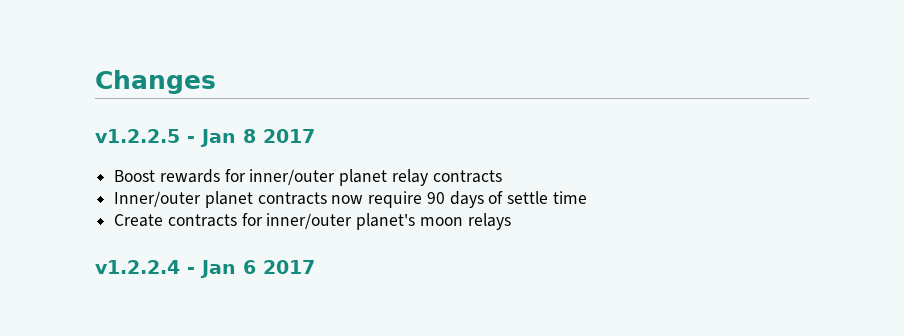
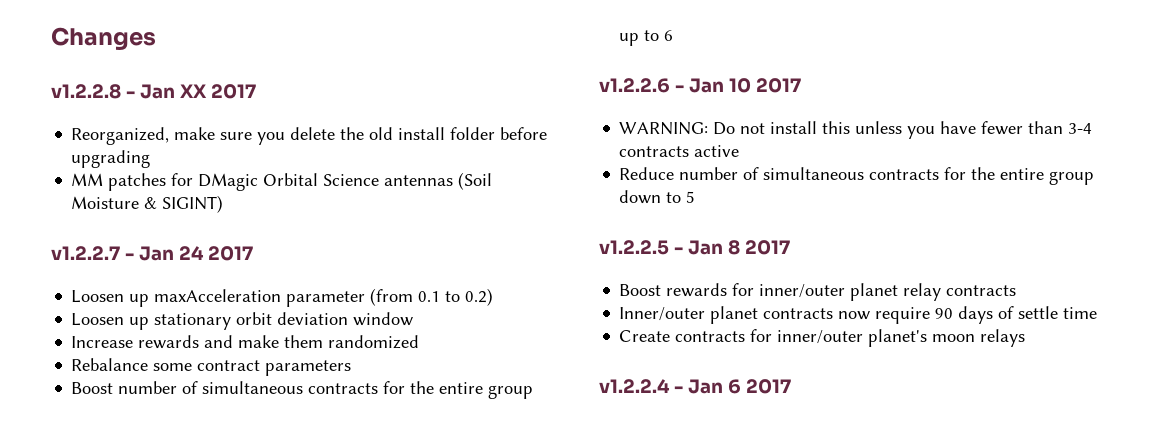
+ v1.2.2.8 - Jan XX 2017
+ Reorganized, make sure you delete the old install folder before upgrading
+ MM patches for DMagic Orbital Science antennas (Soil Moisture & SIGINT)
+ v1.2.2.7 - Jan 24 2017
+ Loosen up maxAcceleration parameter (from 0.1 to 0.2)
+ Loosen up stationary orbit deviation window
+ Increase rewards and make them randomized
+ Rebalance some contract parameters
+ Boost number of simultaneous contracts for the entire group up to 6
+ v1.2.2.6 - Jan 10 2017
+ WARNING: Do not install this unless you have fewer than 3-4 contracts active
+ Reduce number of simultaneous contracts for the entire group down to 5

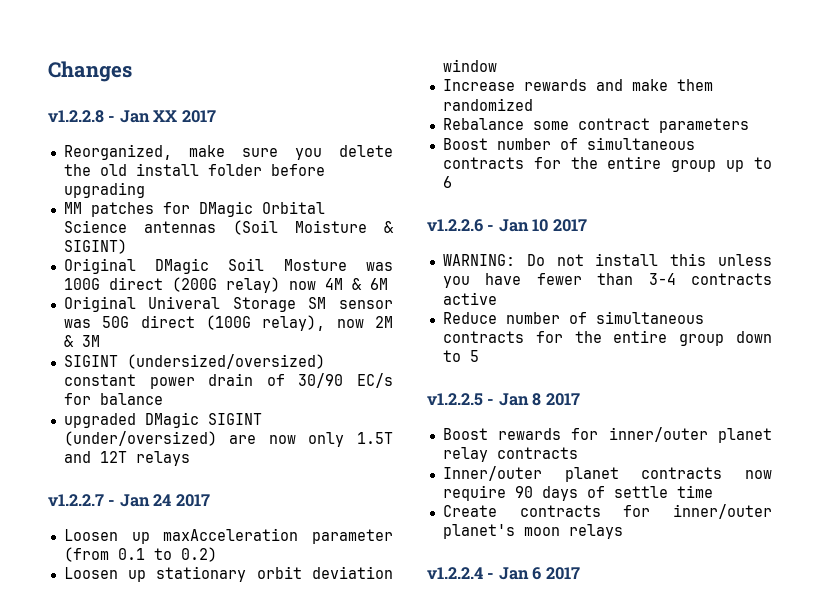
+ Original DMagic Soil Mosture was 100G direct (200G relay) now 4M & 6M
+ Original Univeral Storage SM sensor was 50G direct (100G relay), now 2M & 3M
+ SIGINT (undersized/oversized) constant power drain of 30/90 EC/s for balance
+ upgraded DMagic SIGINT (under/oversized) are now only 1.5T and 12T relays

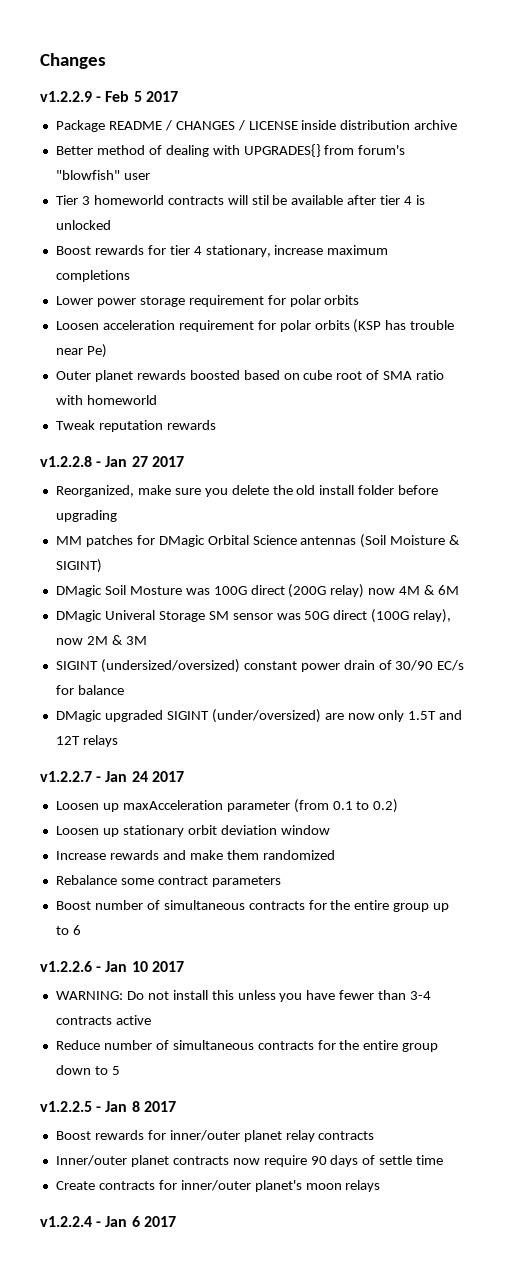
+ v1.2.2.9 - Feb 5 2017
+ Package README / CHANGES / LICENSE inside distribution archive
+ Better method of dealing with UPGRADES{} from forum's "blowfish" user
+ Tier 3 homeworld contracts will stil be available after tier 4 is unlocked
+ Boost rewards for tier 4 stationary, increase maximum completions
+ Lower power storage requirement for polar orbits
+ Loosen acceleration requirement for polar orbits (KSP has trouble near Pe)
+ Outer planet rewards boosted based on cube root of SMA ratio with homeworld
+ Tweak reputation rewards
- v1.2.2.8 - Jan XX 2017
+ v1.2.2.8 - Jan 27 2017
- Original DMagic Soil Mosture was 100G direct (200G relay) now 4M & 6M
+ DMagic Soil Mosture was 100G direct (200G relay) now 4M & 6M
- Original Univeral Storage SM sensor was 50G direct (100G relay), now 2M & 3M
+ DMagic Univeral Storage SM sensor was 50G direct (100G relay), now 2M & 3M
- upgraded DMagic SIGINT (under/oversized) are now only 1.5T and 12T relays
+ DMagic upgraded SIGINT (under/oversized) are now only 1.5T and 12T relays

